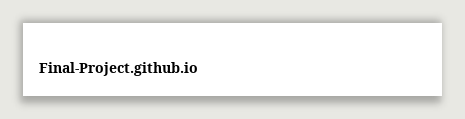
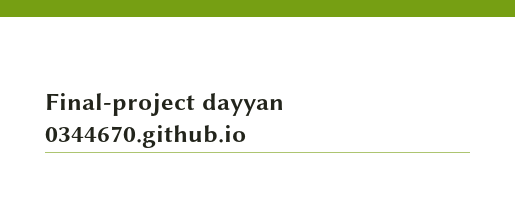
- Final-Project.github.io
+ Final-project dayyan 0344670.github.io

